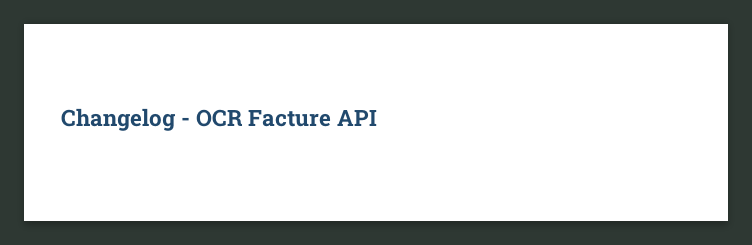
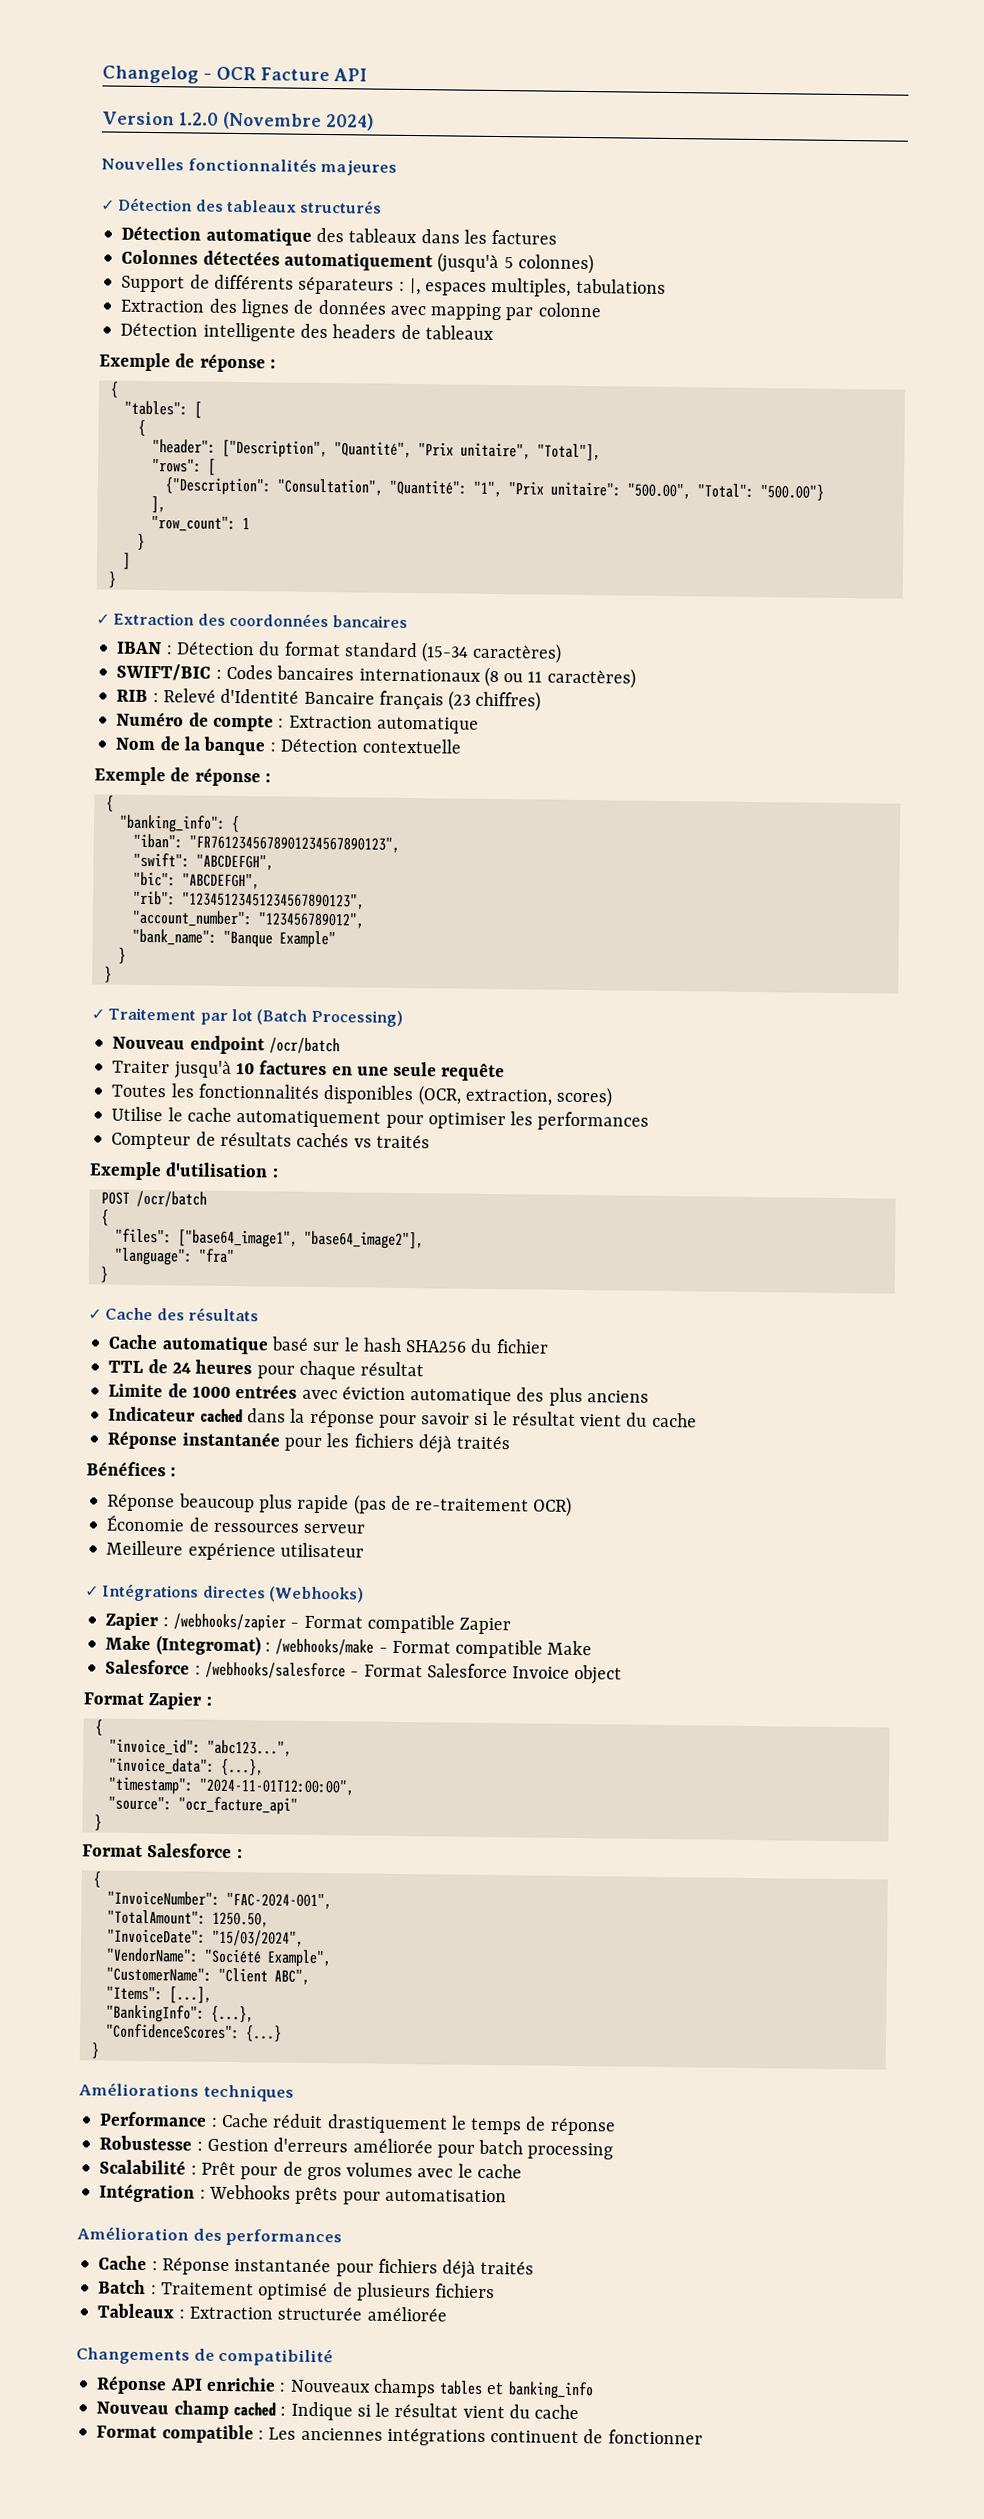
+ Version 1.2.0 (Novembre 2024)
+ Nouvelles fonctionnalités majeures
+ ✓ Détection des tableaux structurés
+ Détection automatique des tableaux dans les factures
+ Colonnes détectées automatiquement (jusqu'à 5 colonnes)
+ Support de différents séparateurs : |, espaces multiples, tabulations
+ Extraction des lignes de données avec mapping par colonne
+ Détection intelligente des headers de tableaux
+ Exemple de réponse :
+ {
+ "tables": [
+ {
+ "header": ["Description", "Quantité", "Prix unitaire", "Total"],
+ "rows": [
+ {"Description": "Consultation", "Quantité": "1", "Prix unitaire": "500.00", "Total": "500.00"}
+ ],
+ "row_count": 1
+ }
+ ]
+ }
+ ✓ Extraction des coordonnées bancaires
+ IBAN : Détection du format standard (15-34 caractères)
+ SWIFT/BIC : Codes bancaires internationaux (8 ou 11 caractères)
+ RIB : Relevé d'Identité Bancaire français (23 chiffres)
+ Numéro de compte : Extraction automatique
+ Nom de la banque : Détection contextuelle
+ Exemple de réponse :
+ {
+ "banking_info": {
+ "iban": "FR7612345678901234567890123",
+ "swift": "ABCDEFGH",
+ "bic": "ABCDEFGH",
+ "rib": "12345123451234567890123",
+ "account_number": "123456789012",
+ "bank_name": "Banque Example"
+ }
+ }
+ ✓ Traitement par lot (Batch Processing)
+ Nouveau endpoint /ocr/batch
+ Traiter jusqu'à 10 factures en une seule requête
+ Toutes les fonctionnalités disponibles (OCR, extraction, scores)
+ Utilise le cache automatiquement pour optimiser les performances
+ Compteur de résultats cachés vs traités
+ Exemple d'utilisation :
+ POST /ocr/batch
+ {
+ "files": ["base64_image1", "base64_image2"],
+ "language": "fra"
+ }
+ ✓ Cache des résultats
+ Cache automatique basé sur le hash SHA256 du fichier
+ TTL de 24 heures pour chaque résultat
+ Limite de 1000 entrées avec éviction automatique des plus anciens
+ Indicateur cached dans la réponse pour savoir si le résultat vient du cache
+ Réponse instantanée pour les fichiers déjà traités
+ Bénéfices :
+ Réponse beaucoup plus rapide (pas de re-traitement OCR)
+ Économie de ressources serveur
+ Meilleure expérience utilisateur
+ ✓ Intégrations directes (Webhooks)
+ Zapier : /webhooks/zapier - Format compatible Zapier
+ Make (Integromat) : /webhooks/make - Format compatible Make
+ Salesforce : /webhooks/salesforce - Format Salesforce Invoice object
+ Format Zapier :
+ {
+ "invoice_id": "abc123...",
+ "invoice_data": {...},
+ "timestamp": "2024-11-01T12:00:00",
+ "source": "ocr_facture_api"
+ }
+ Format Salesforce :
+ {
+ "InvoiceNumber": "FAC-2024-001",
+ "TotalAmount": 1250.50,
+ "InvoiceDate": "15/03/2024",
+ "VendorName": "Société Example",
+ "CustomerName": "Client ABC",
+ "Items": [...],
+ "BankingInfo": {...},
+ "ConfidenceScores": {...}
+ }
+ Améliorations techniques
+ Performance : Cache réduit drastiquement le temps de réponse
+ Robustesse : Gestion d'erreurs améliorée pour batch processing
+ Scalabilité : Prêt pour de gros volumes avec le cache
+ Intégration : Webhooks prêts pour automatisation
+ Amélioration des performances
+ Cache : Réponse instantanée pour fichiers déjà traités
+ Batch : Traitement optimisé de plusieurs fichiers
+ Tableaux : Extraction structurée améliorée
+ Changements de compatibilité
+ Réponse API enrichie : Nouveaux champs tables et banking_info
+ Nouveau champ cached : Indique si le résultat vient du cache
+ Format compatible : Les anciennes intégrations continuent de fonctionner

